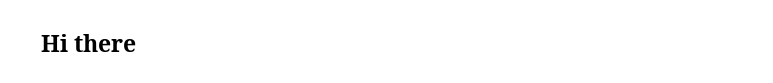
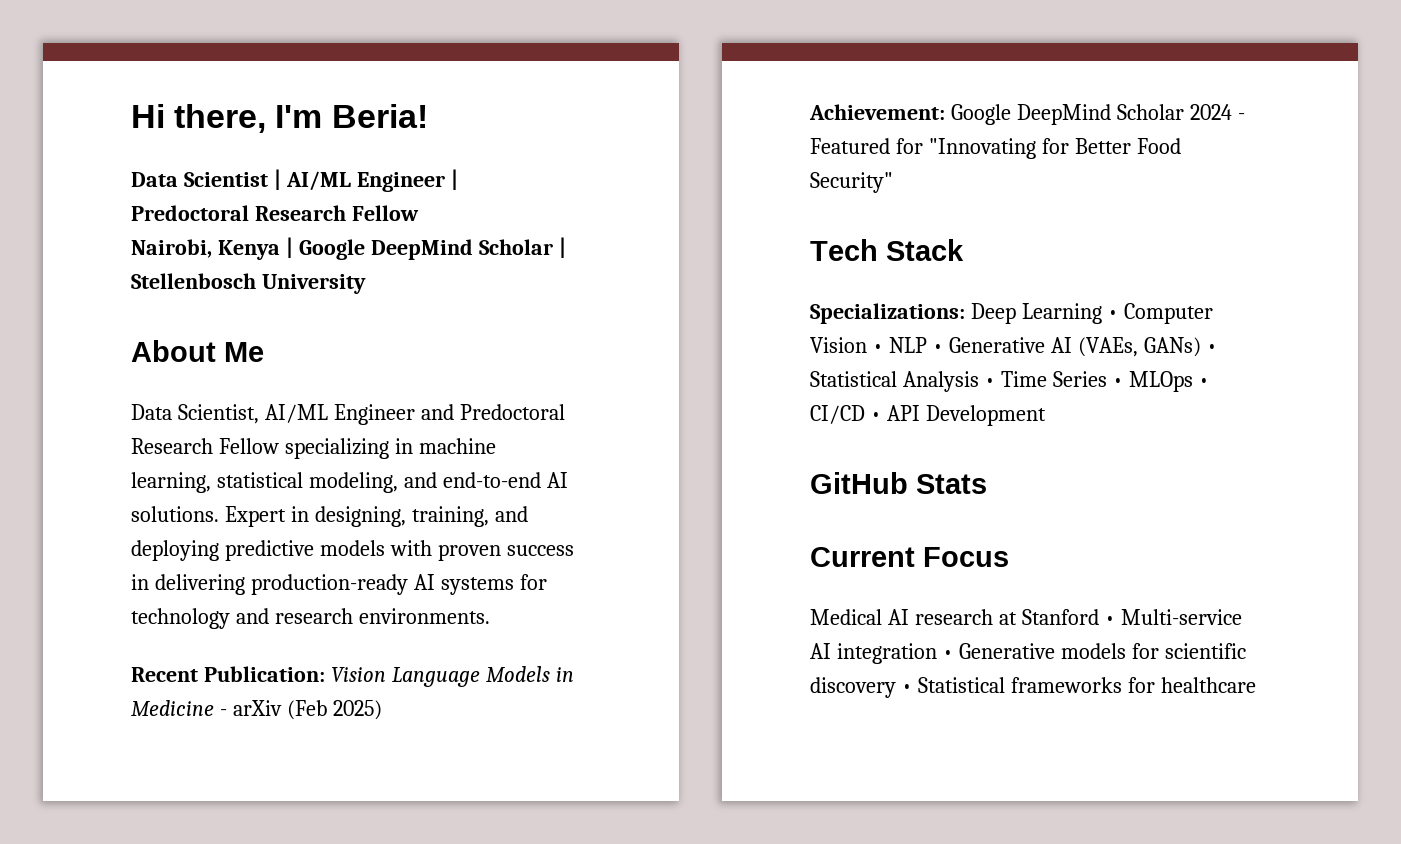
- Hi there
+ Hi there, I'm Beria!
+ Data Scientist | AI/ML Engineer | Predoctoral Research Fellow
+ Nairobi, Kenya | Google DeepMind Scholar | Stellenbosch University
+ About Me
+ Data Scientist, AI/ML Engineer and Predoctoral Research Fellow specializing in machine learning, statistical modeling, and end-to-end AI solutions. Expert in designing, training, and deploying predictive models with proven success in delivering production-ready AI systems for technology and research environments.
+ Recent Publication: Vision Language Models in Medicine - arXiv (Feb 2025)
+ Achievement: Google DeepMind Scholar 2024 - Featured for "Innovating for Better Food Security"
+ Tech Stack
+ Specializations: Deep Learning • Computer Vision • NLP • Generative AI (VAEs, GANs) • Statistical Analysis • Time Series • MLOps • CI/CD • API Development
+ GitHub Stats
+ Current Focus
+ Medical AI research at Stanford • Multi-service AI integration • Generative models for scientific discovery • Statistical frameworks for healthcare

